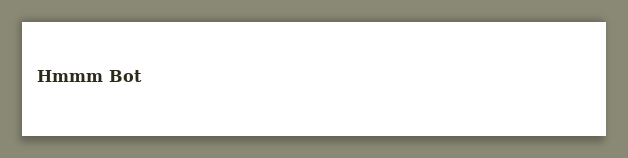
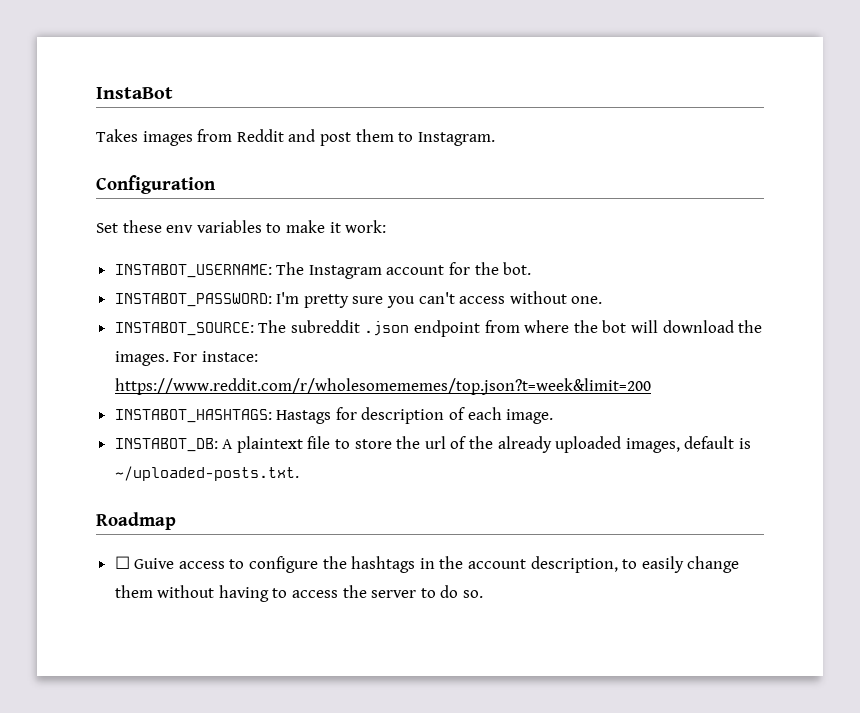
- Hmmm Bot
+ InstaBot
+ Takes images from Reddit and post them to Instagram.
+ Configuration
+ Set these env variables to make it work:
+ INSTABOT_USERNAME: The Instagram account for the bot.
+ INSTABOT_PASSWORD: I'm pretty sure you can't access without one.
+ INSTABOT_SOURCE: The subreddit .json endpoint from where the bot will download the images. For instace: https://www.reddit.com/r/wholesomememes/top.json?t=week&limit=200
+ INSTABOT_HASHTAGS: Hastags for description of each image.
+ INSTABOT_DB: A plaintext file to store the url of the already uploaded images, default is ~/uploaded-posts.txt.
+ Roadmap
+ ☐ Guive access to configure the hashtags in the account description, to easily change them without having to access the server to do so.

